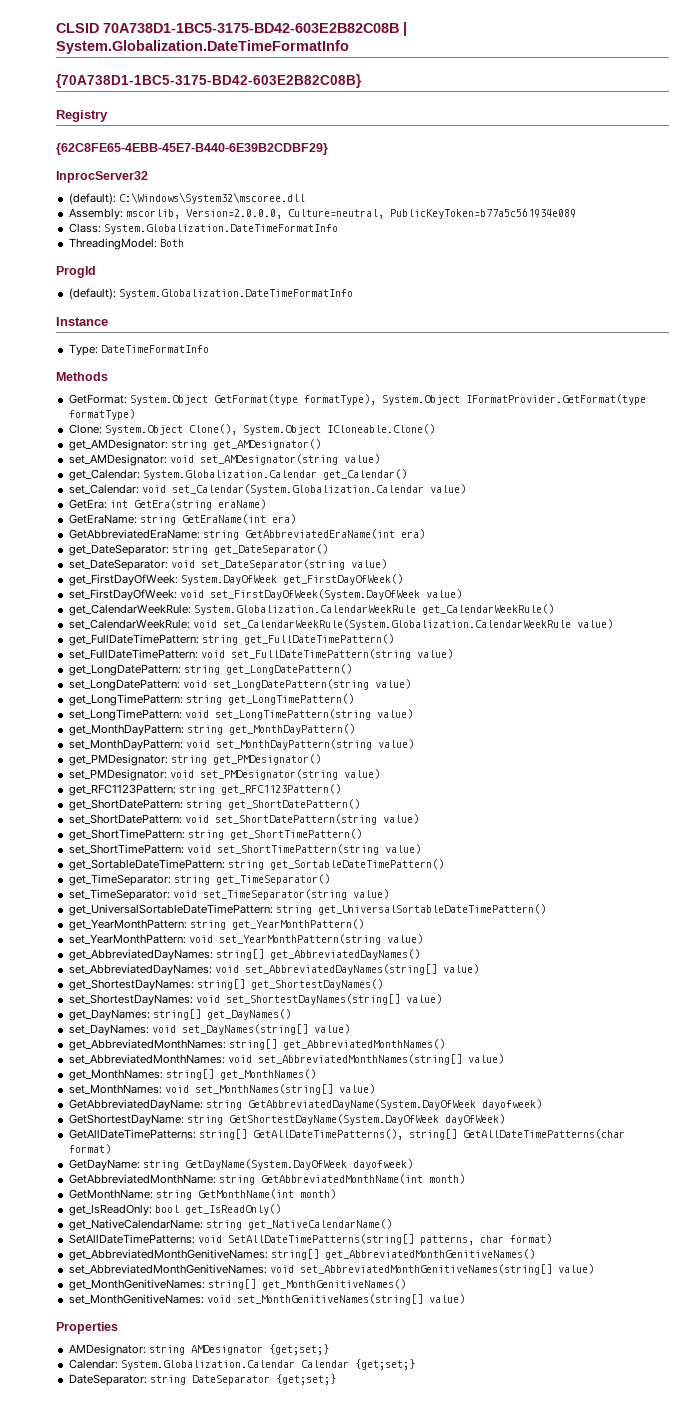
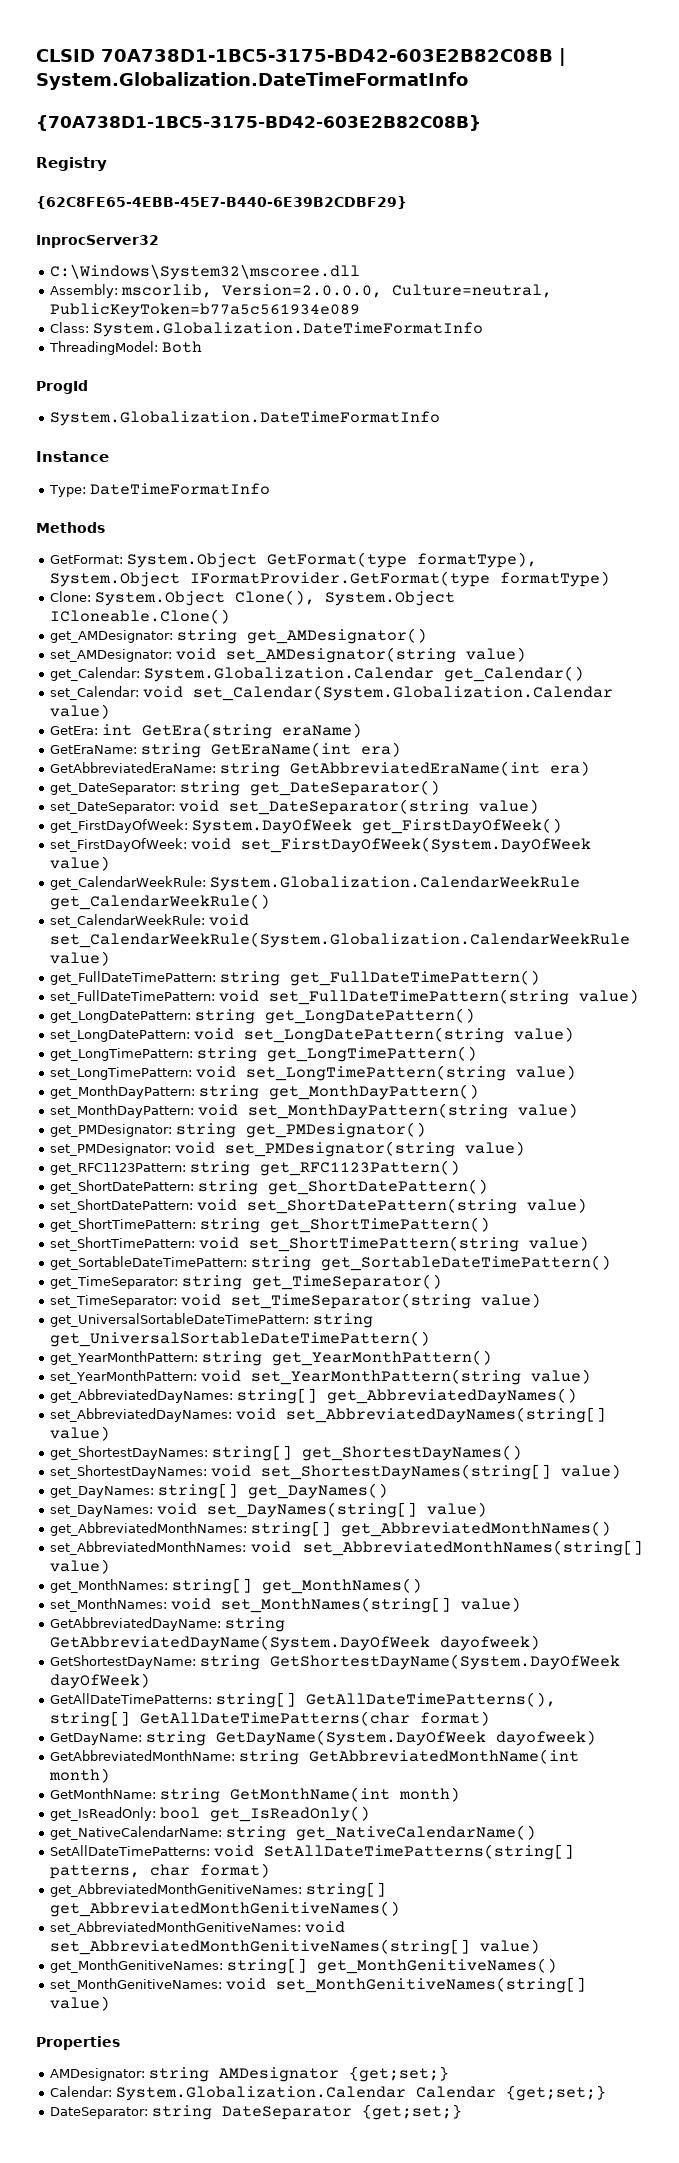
- (default): C:\Windows\System32\mscoree.dll
+ C:\Windows\System32\mscoree.dll
  ProgId
- (default): System.Globalization.DateTimeFormatInfo
+ System.Globalization.DateTimeFormatInfo

